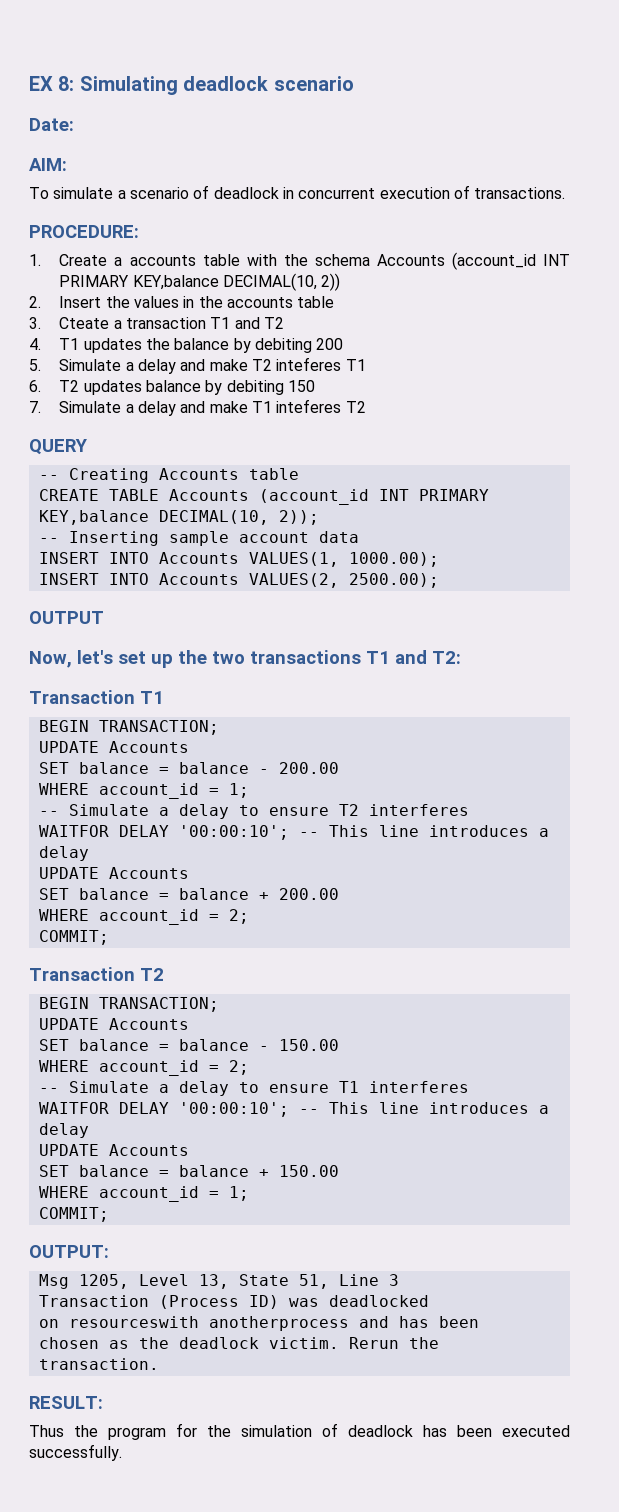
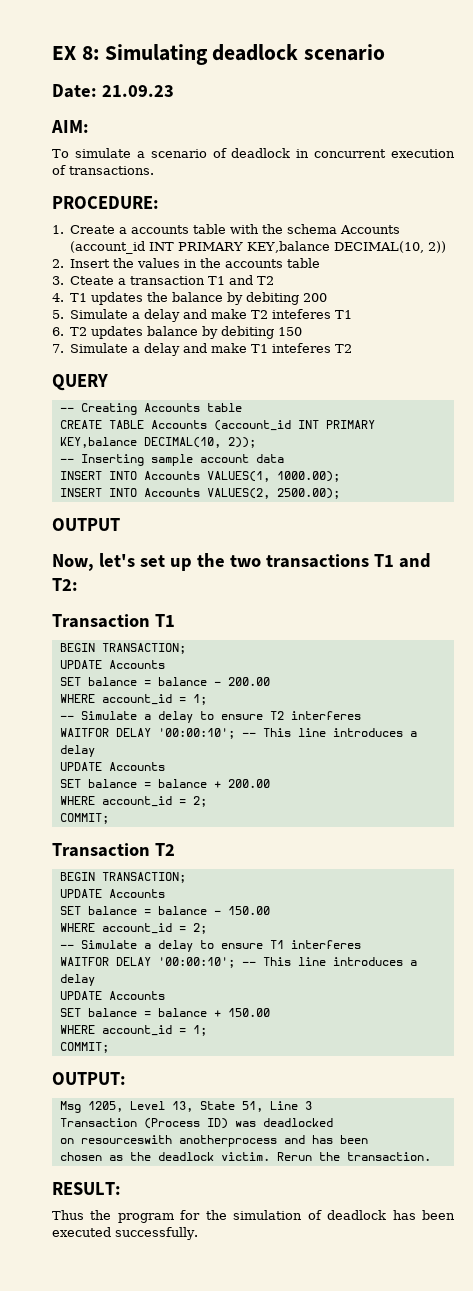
- Date:
+ Date: 21.09.23

